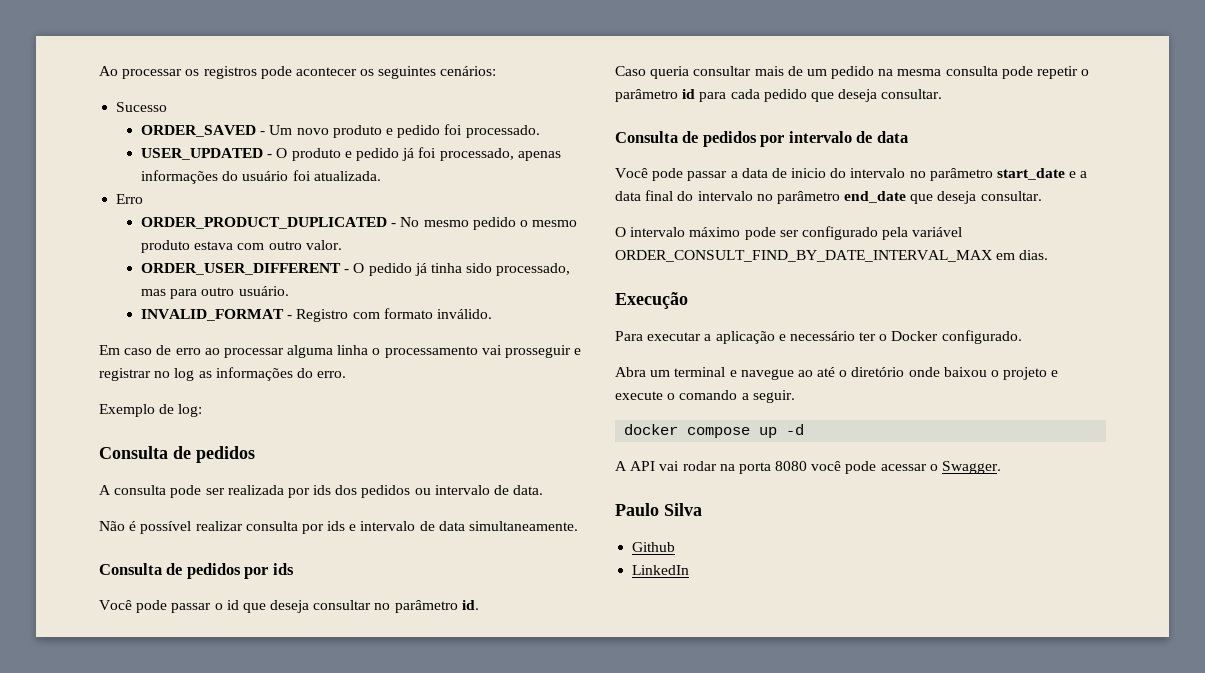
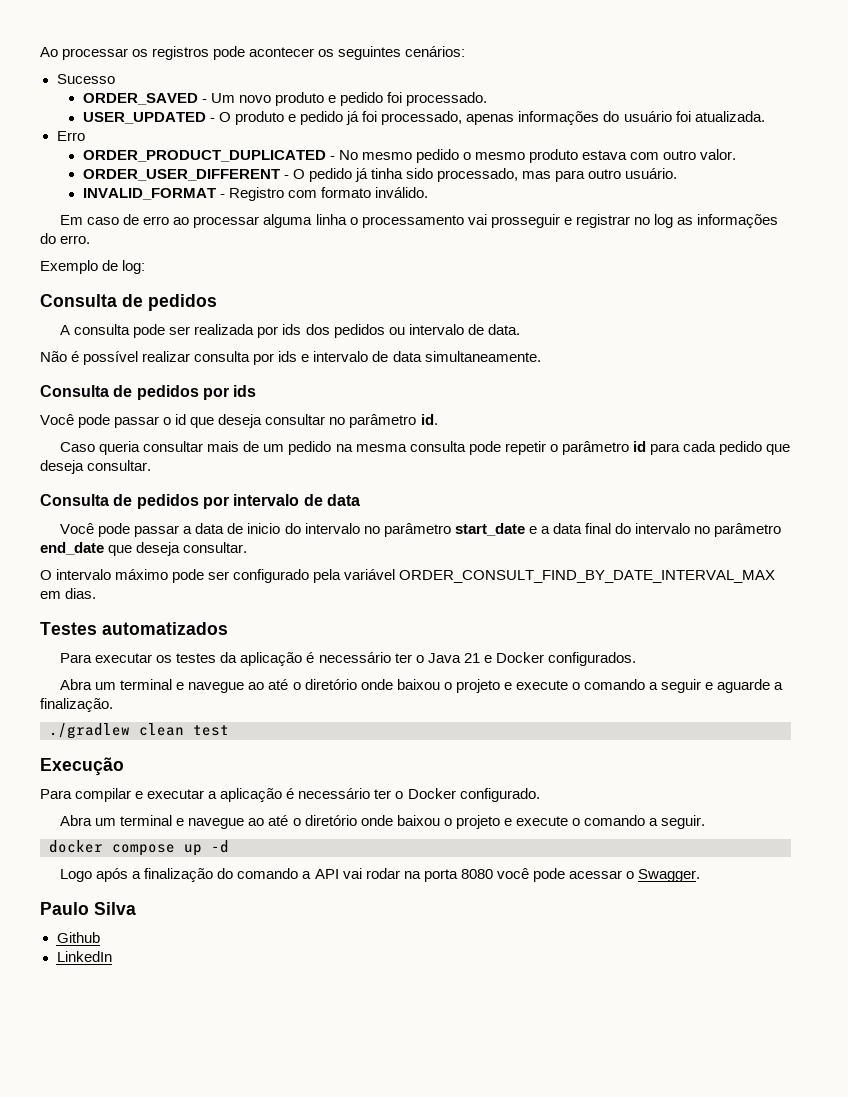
+ Testes automatizados
+ Para executar os testes da aplicação é necessário ter o Java 21 e Docker configurados.
+ Abra um terminal e navegue ao até o diretório onde baixou o projeto e execute o comando a seguir e aguarde a finalização.
+ ./gradlew clean test
- Para executar a aplicação e necessário ter o Docker configurado.
+ Para compilar e executar a aplicação é necessário ter o Docker configurado.
- A API vai rodar na porta 8080 você pode acessar o Swagger.
+ Logo após a finalização do comando a API vai rodar na porta 8080 você pode acessar o Swagger.

